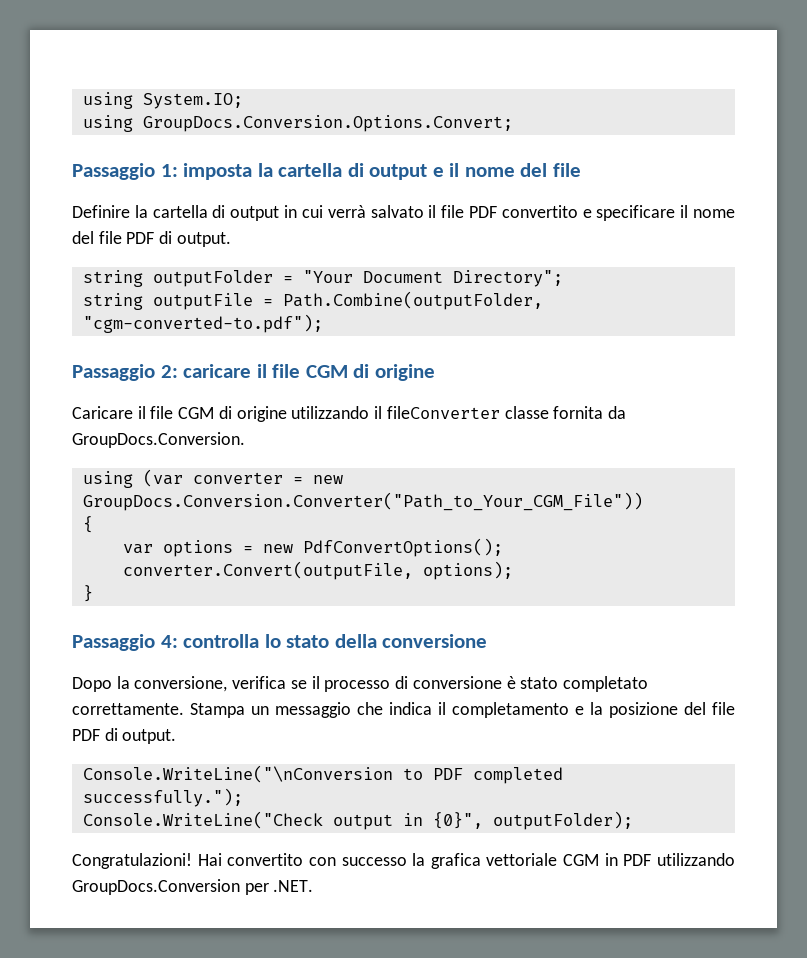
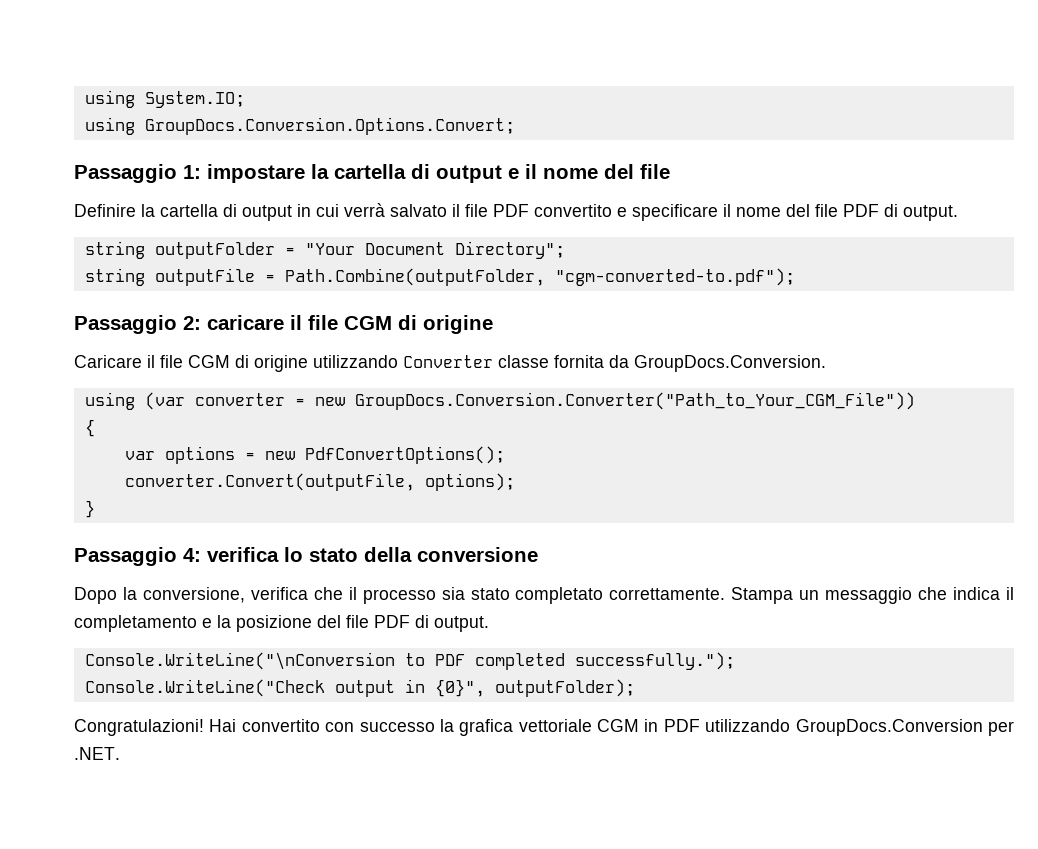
- Passaggio 1: imposta la cartella di output e il nome del file
+ Passaggio 1: impostare la cartella di output e il nome del file
- Caricare il file CGM di origine utilizzando il fileConverter classe fornita da GroupDocs.Conversion.
+ Caricare il file CGM di origine utilizzando Converter classe fornita da GroupDocs.Conversion.
- Passaggio 4: controlla lo stato della conversione
+ Passaggio 4: verifica lo stato della conversione
- Dopo la conversione, verifica se il processo di conversione è stato completato correttamente.
+ Dopo la conversione, verifica che il processo sia stato completato correttamente.

